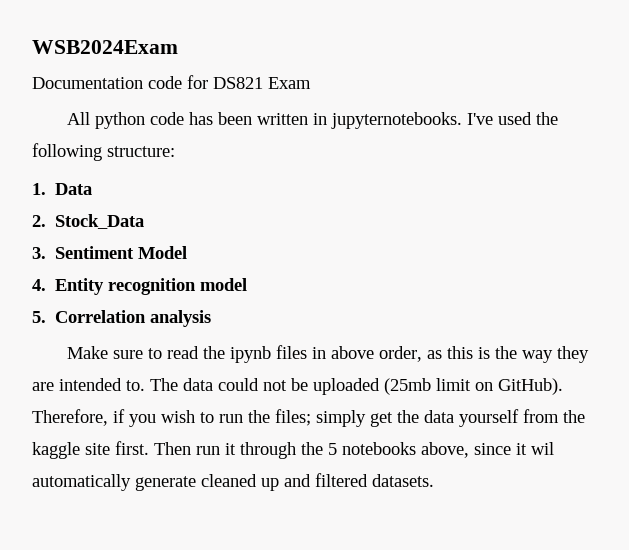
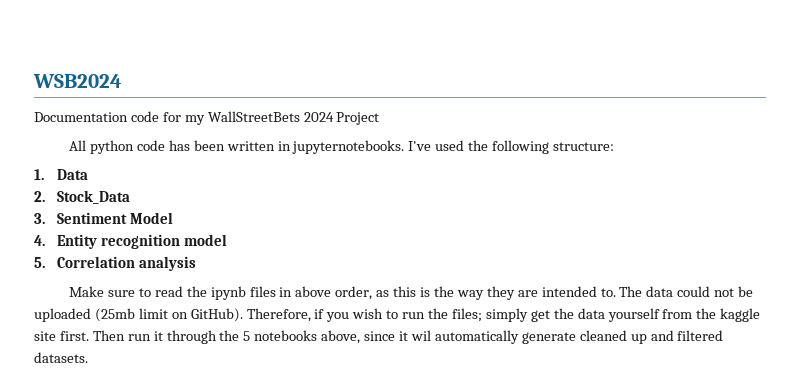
- WSB2024Exam
+ WSB2024
- Documentation code for DS821 Exam
+ Documentation code for my WallStreetBets 2024 Project

